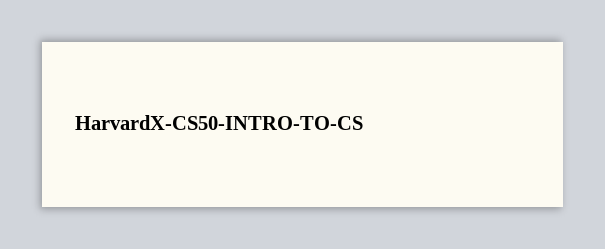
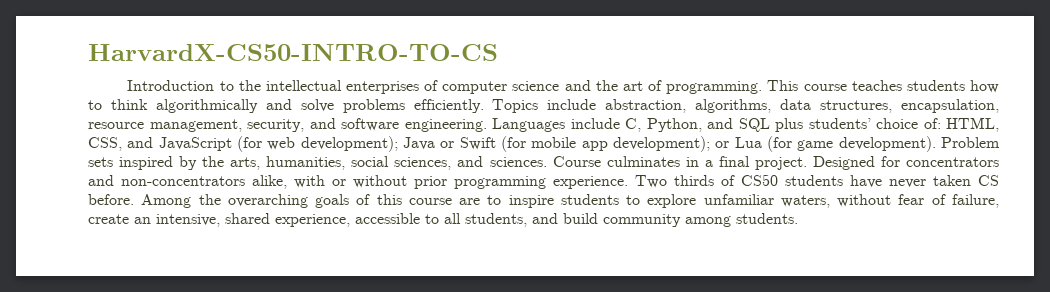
+ Introduction to the intellectual enterprises of computer science and the art of programming. This course teaches students how to think algorithmically and solve problems efficiently. Topics include abstraction, algorithms, data structures, encapsulation, resource management, security, and software engineering. Languages include C, Python, and SQL plus students’ choice of: HTML, CSS, and JavaScript (for web development); Java or Swift (for mobile app development); or Lua (for game development). Problem sets inspired by the arts, humanities, social sciences, and sciences. Course culminates in a final project. Designed for concentrators and non-concentrators alike, with or without prior programming experience. Two thirds of CS50 students have never taken CS before. Among the overarching goals of this course are to inspire students to explore unfamiliar waters, without fear of failure, create an intensive, shared experience, accessible to all students, and build community among students.

